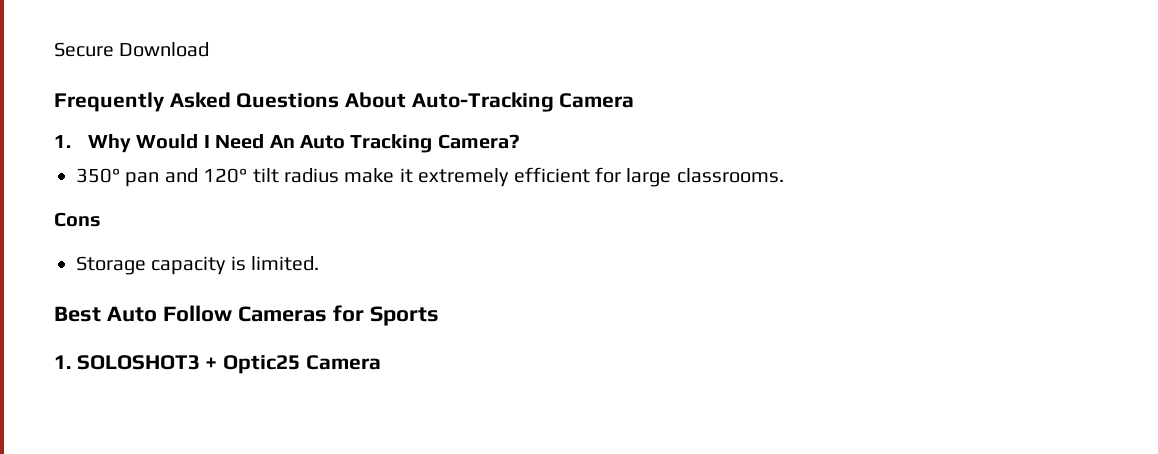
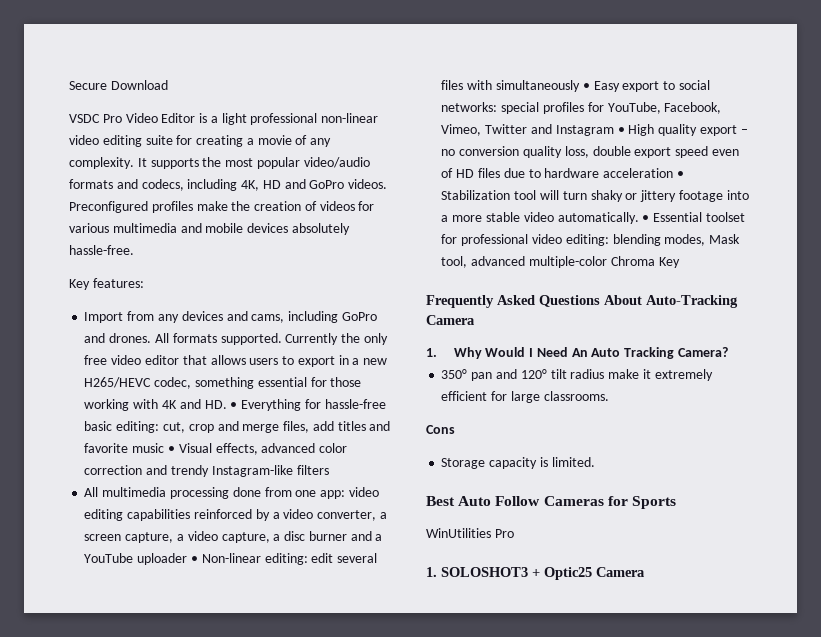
+ VSDC Pro Video Editor is a light professional non-linear video editing suite for creating a movie of any complexity. It supports the most popular video/audio formats and codecs, including 4K, HD and GoPro videos. Preconfigured profiles make the creation of videos for various multimedia and mobile devices absolutely hassle-free.
+ Key features:
+ Import from any devices and cams, including GoPro and drones. All formats supported. Сurrently the only free video editor that allows users to export in a new H265/HEVC codec, something essential for those working with 4K and HD. • Everything for hassle-free basic editing: cut, crop and merge files, add titles and favorite music • Visual effects, advanced color correction and trendy Instagram-like filters
+ All multimedia processing done from one app: video editing capabilities reinforced by a video converter, a screen capture, a video capture, a disc burner and a YouTube uploader • Non-linear editing: edit several files with simultaneously • Easy export to social networks: special profiles for YouTube, Facebook, Vimeo, Twitter and Instagram • High quality export – no conversion quality loss, double export speed even of HD files due to hardware acceleration • Stabilization tool will turn shaky or jittery footage into a more stable video automatically. • Essential toolset for professional video editing: blending modes, Mask tool, advanced multiple-color Chroma Key
+ WinUtilities Pro

